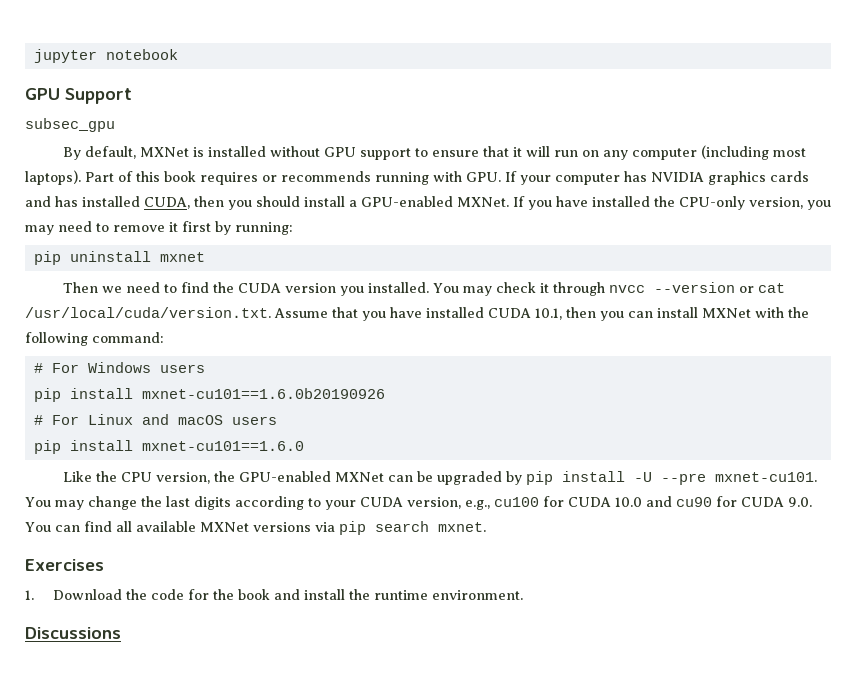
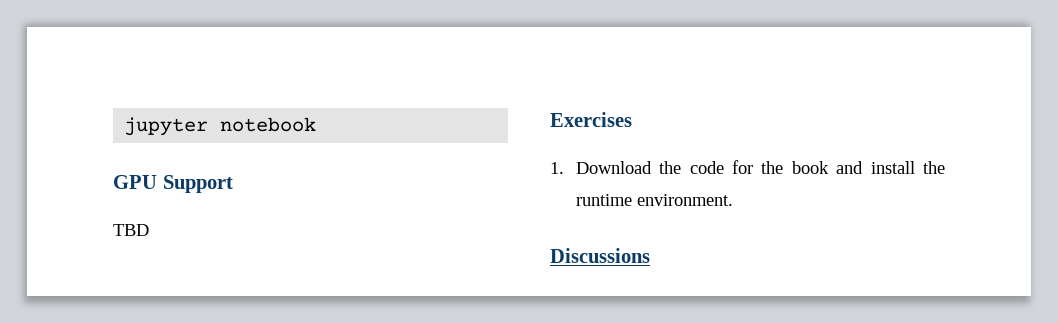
- subsec_gpu
- By default, MXNet is installed without GPU support to ensure that it will run on any computer (including most laptops). Part of this book requires or recommends running with GPU. If your computer has NVIDIA graphics cards and has installed CUDA, then you should install a GPU-enabled MXNet. If you have installed the CPU-only version, you may need to remove it first by running:
- pip uninstall mxnet
- Then we need to find the CUDA version you installed. You may check it through nvcc --version or cat /usr/local/cuda/version.txt. Assume that you have installed CUDA 10.1, then you can install MXNet with the following command:
- # For Windows users
- pip install mxnet-cu101==1.6.0b20190926
- # For Linux and macOS users
- pip install mxnet-cu101==1.6.0
- Like the CPU version, the GPU-enabled MXNet can be upgraded by pip install -U --pre mxnet-cu101. You may change the last digits according to your CUDA version, e.g., cu100 for CUDA 10.0 and cu90 for CUDA 9.0. You can find all available MXNet versions via pip search mxnet.
+ TBD

